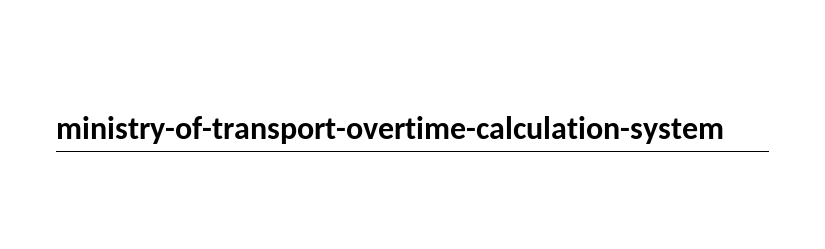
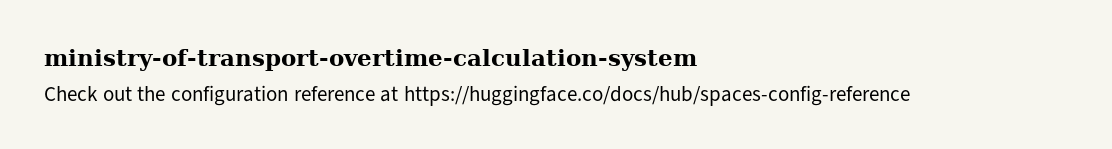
+ Check out the configuration reference at https://huggingface.co/docs/hub/spaces-config-reference

